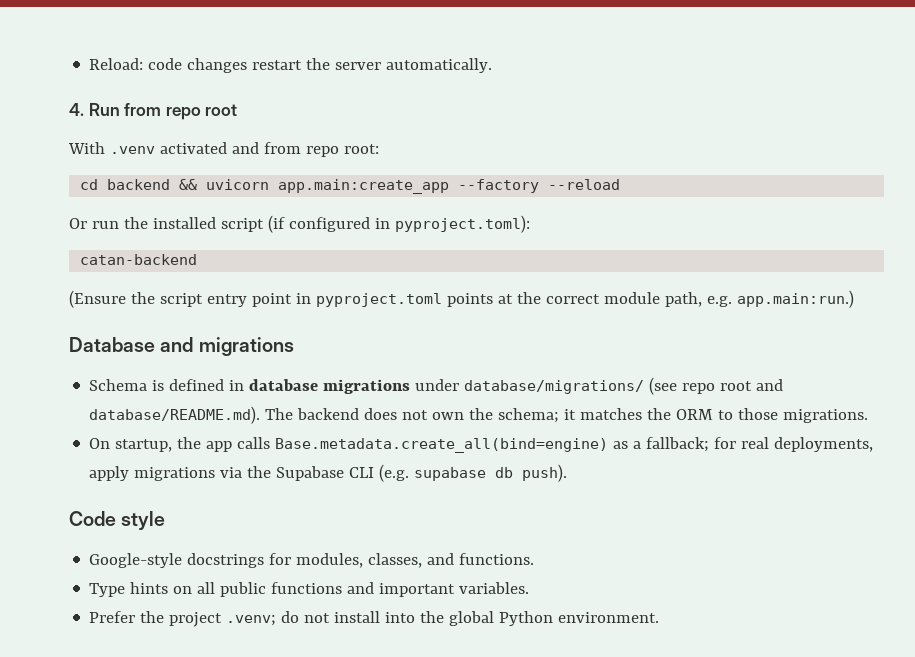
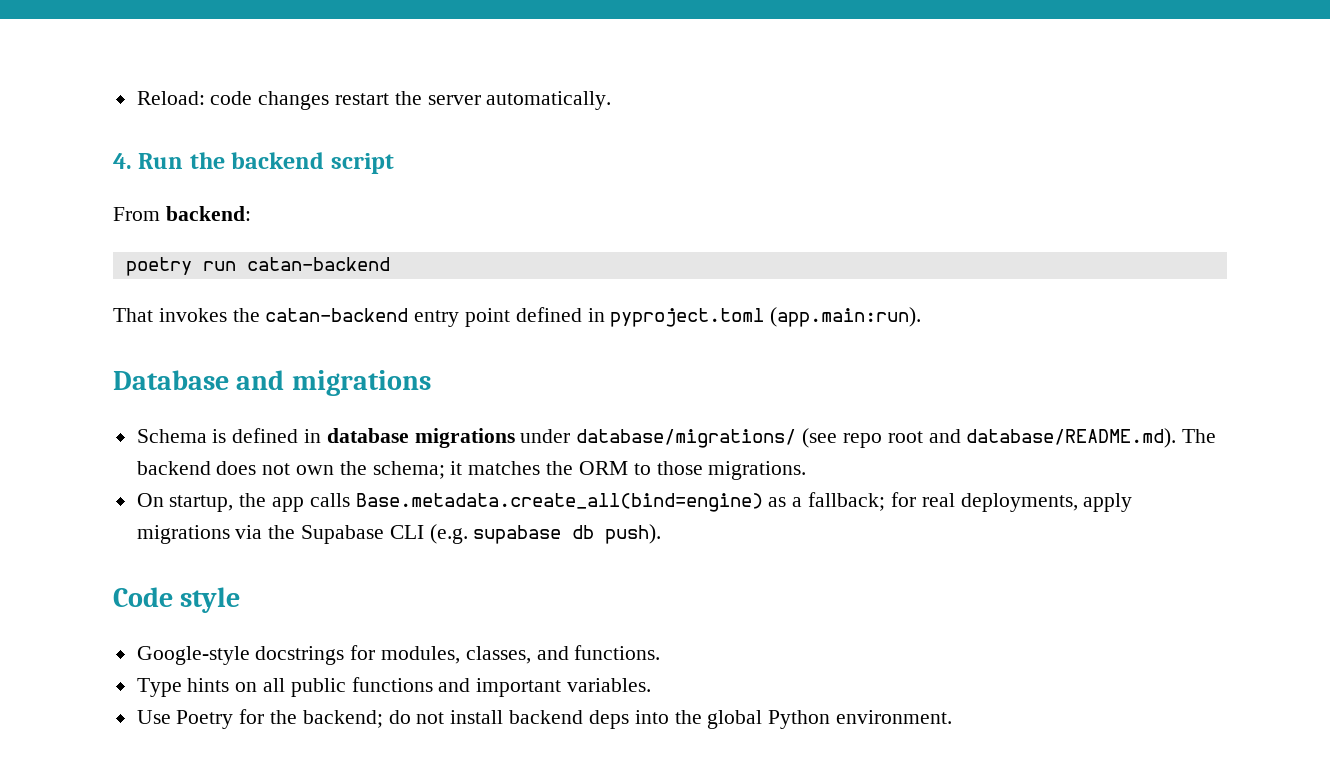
- 4. Run from repo root
- With .venv activated and from repo root:
- cd backend && uvicorn app.main:create_app --factory --reload
- Or run the installed script (if configured in pyproject.toml):
- catan-backend
- (Ensure the script entry point in pyproject.toml points at the correct module path, e.g. app.main:run.)
+ 4. Run the backend script
+ From backend:
+ poetry run catan-backend
+ That invokes the catan-backend entry point defined in pyproject.toml (app.main:run).
- Prefer the project .venv; do not install into the global Python environment.
+ Use Poetry for the backend; do not install backend deps into the global Python environment.

